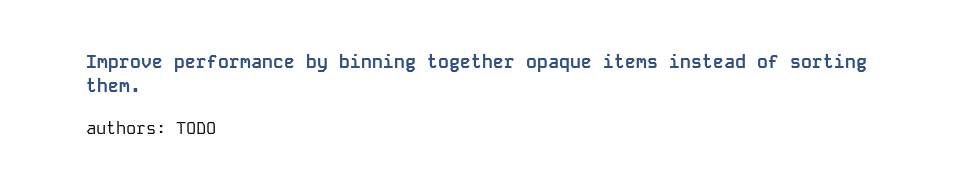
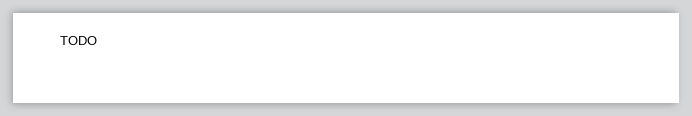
- Improve performance by binning together opaque items instead of sorting them.
- authors: TODO
+ TODO

